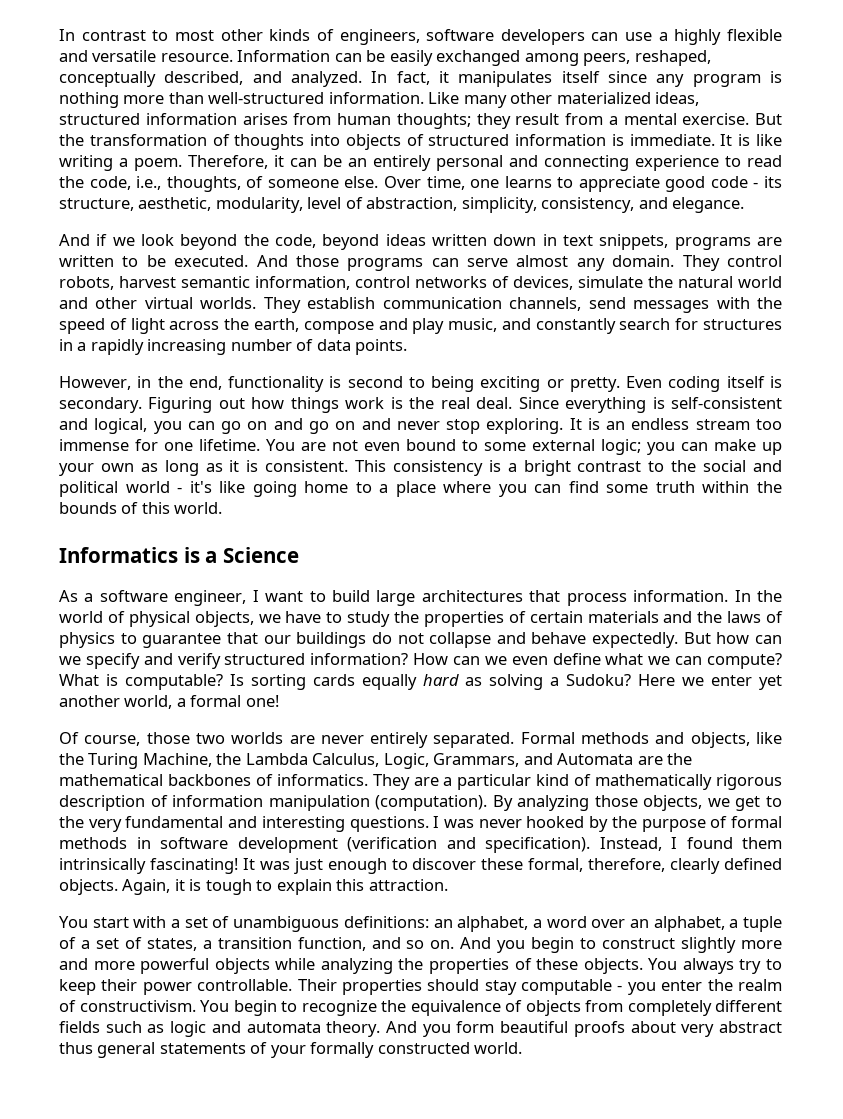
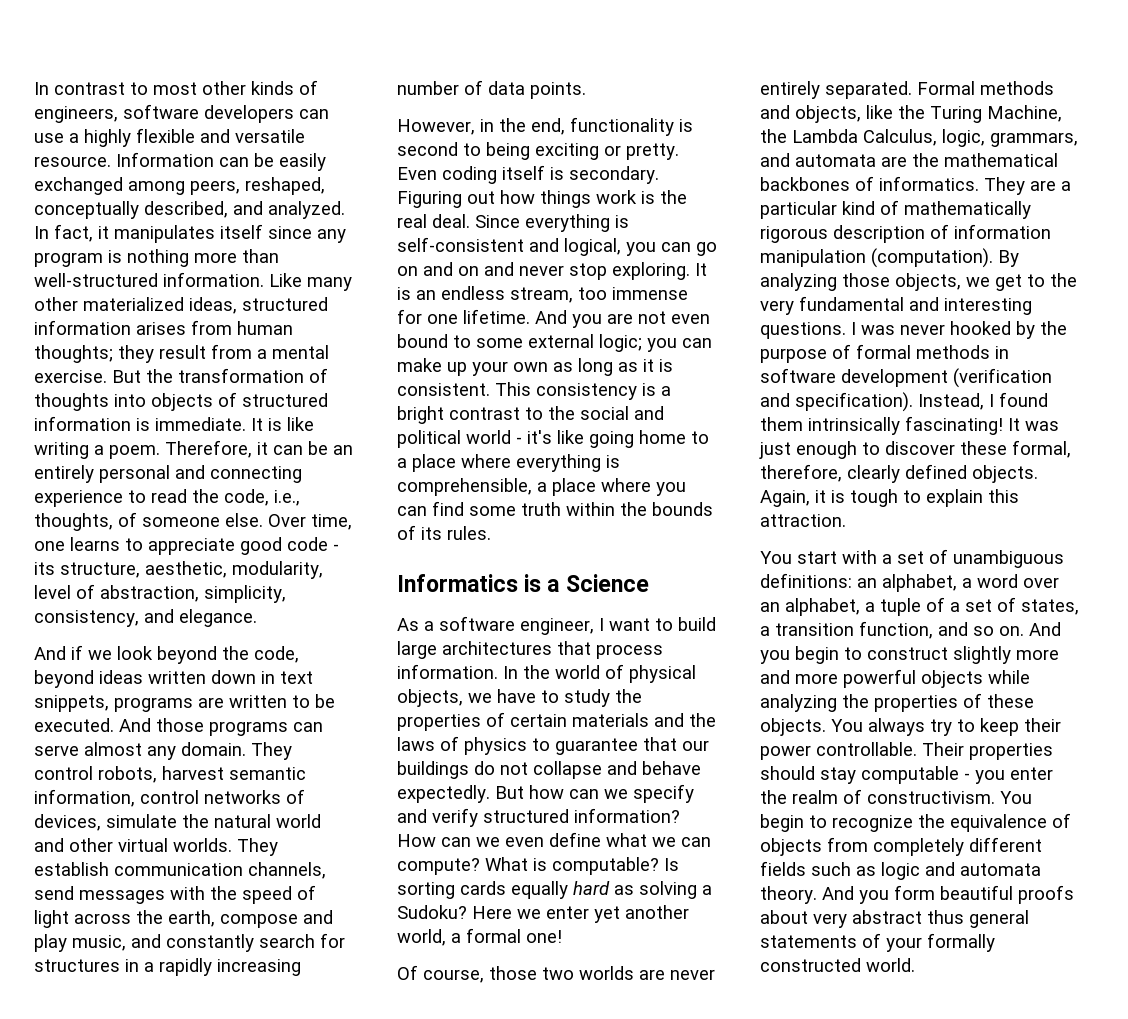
- Since everything is self-consistent and logical, you can go on and go on and never stop exploring.
+ Since everything is self-consistent and logical, you can go on and on and never stop exploring.
- It is an endless stream too immense for one lifetime.
+ It is an endless stream, too immense for one lifetime.
- You are not even bound to some external logic; you can make up your own as long as it is consistent.
+ And you are not even bound to some external logic; you can make up your own as long as it is consistent.
- This consistency is a bright contrast to the social and political world - it's like going home to a place where you can find some truth within the bounds of this world.
+ This consistency is a bright contrast to the social and political world - it's like going home to a place where everything is comprehensible, a place where you can find some truth within the bounds of its rules.
- Formal methods and objects, like the Turing Machine, the Lambda Calculus, Logic, Grammars, and Automata are the mathematical backbones of informatics.
+ Formal methods and objects, like the Turing Machine, the Lambda Calculus, logic, grammars, and automata are the mathematical backbones of informatics.

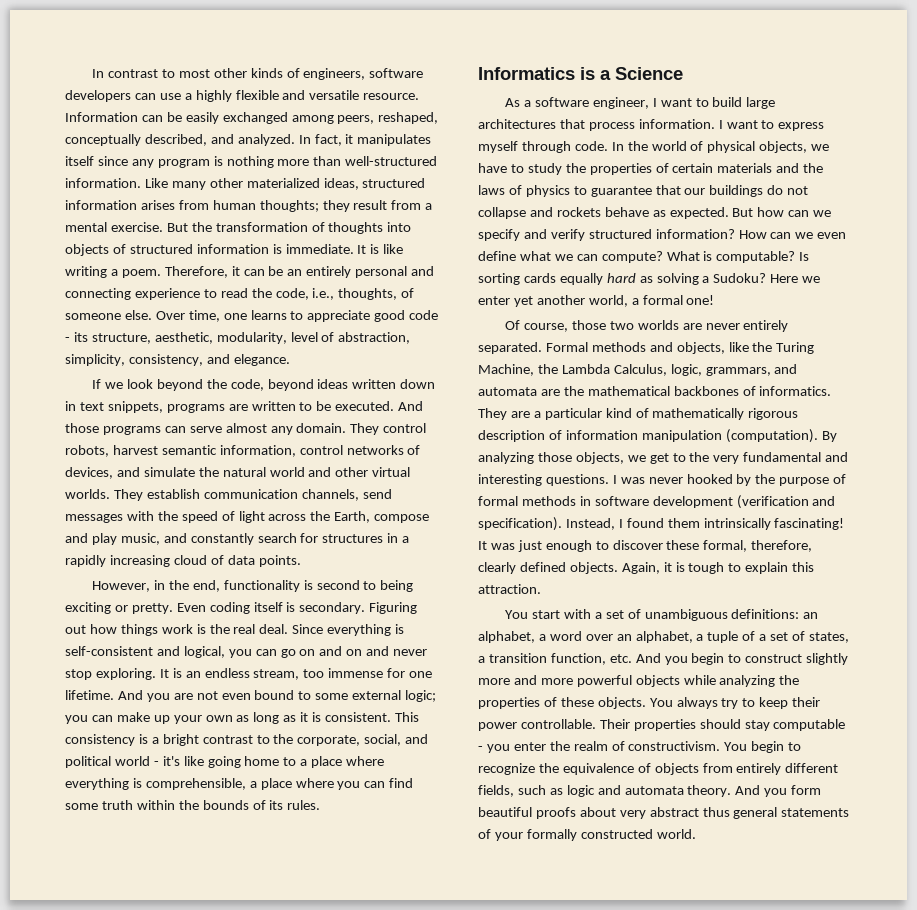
- And if we look beyond the code, beyond ideas written down in text snippets, programs are written to be executed.
+ If we look beyond the code, beyond ideas written down in text snippets, programs are written to be executed.
- They control robots, harvest semantic information, control networks of devices, simulate the natural world and other virtual worlds.
+ They control robots, harvest semantic information, control networks of devices, and simulate the natural world and other virtual worlds.
- They establish communication channels, send messages with the speed of light across the earth, compose and play music, and constantly search for structures in a rapidly increasing number of data points.
+ They establish communication channels, send messages with the speed of light across the Earth, compose and play music, and constantly search for structures in a rapidly increasing cloud of data points.
- This consistency is a bright contrast to the social and political world - it's like going home to a place where everything is comprehensible, a place where you can find some truth within the bounds of its rules.
+ This consistency is a bright contrast to the corporate, social, and political world - it's like going home to a place where everything is comprehensible, a place where you can find some truth within the bounds of its rules.
+ I want to express myself through code.
- In the world of physical objects, we have to study the properties of certain materials and the laws of physics to guarantee that our buildings do not collapse and behave expectedly.
+ In the world of physical objects, we have to study the properties of certain materials and the laws of physics to guarantee that our buildings do not collapse and rockets behave as expected.
- You start with a set of unambiguous definitions: an alphabet, a word over an alphabet, a tuple of a set of states, a transition function, and so on. And you begin to construct slightly more and more powerful objects while analyzing the properties of these objects.
+ You start with a set of unambiguous definitions: an alphabet, a word over an alphabet, a tuple of a set of states, a transition function, etc. And you begin to construct slightly more and more powerful objects while analyzing the properties of these objects.
- You begin to recognize the equivalence of objects from completely different fields such as logic and automata theory.
+ You begin to recognize the equivalence of objects from entirely different fields, such as logic and automata theory.

